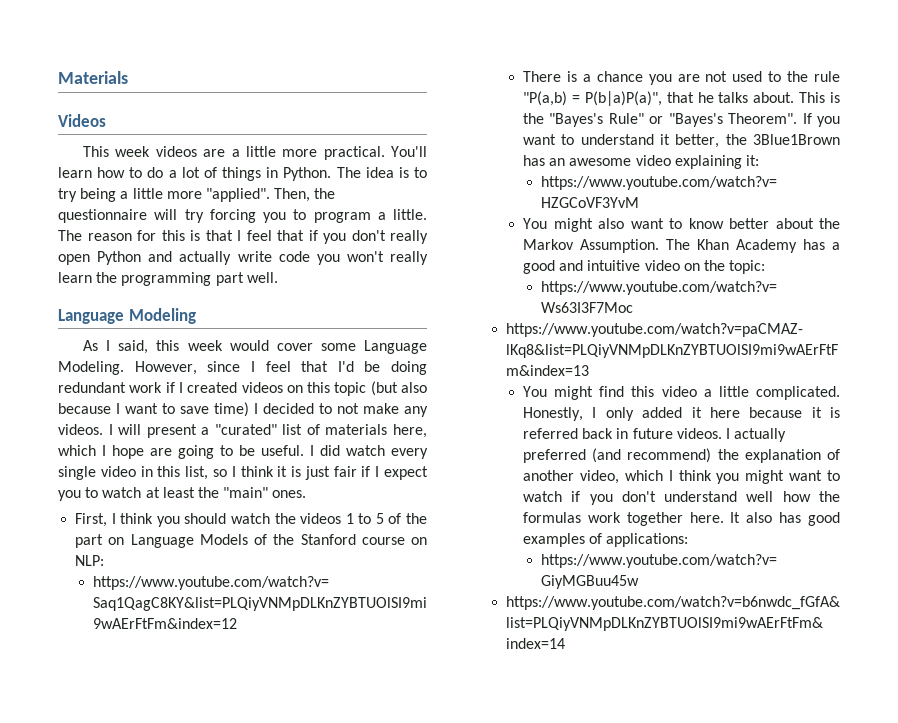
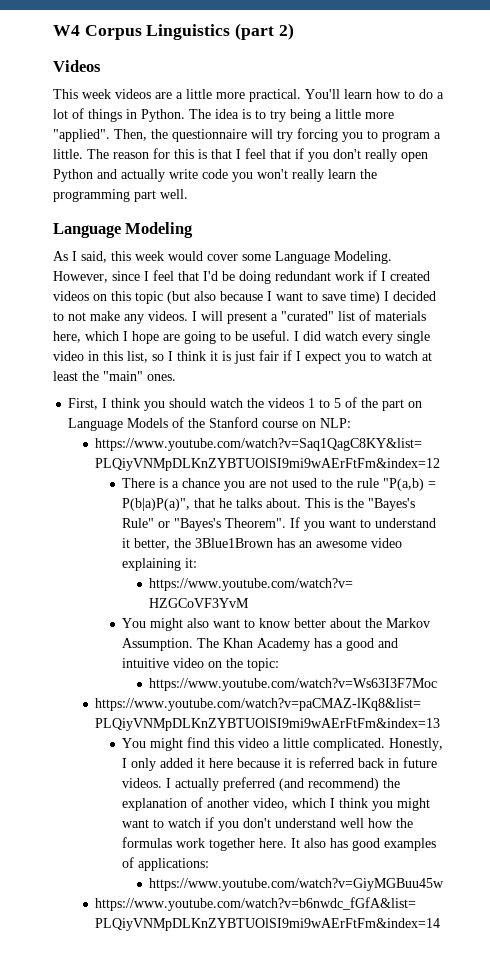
- Materials
+ W4 Corpus Linguistics (part 2)

